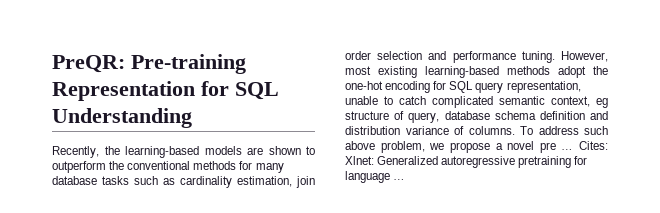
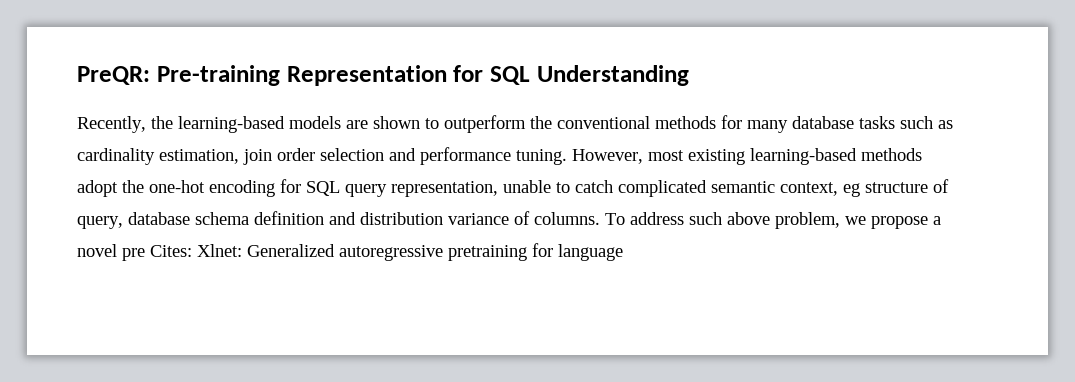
- To address such above problem, we propose a novel pre … Cites: Xlnet: Generalized autoregressive pretraining for language …
+ To address such above problem, we propose a novel pre Cites: Xlnet: Generalized autoregressive pretraining for language

